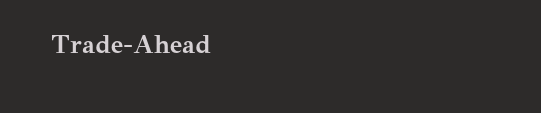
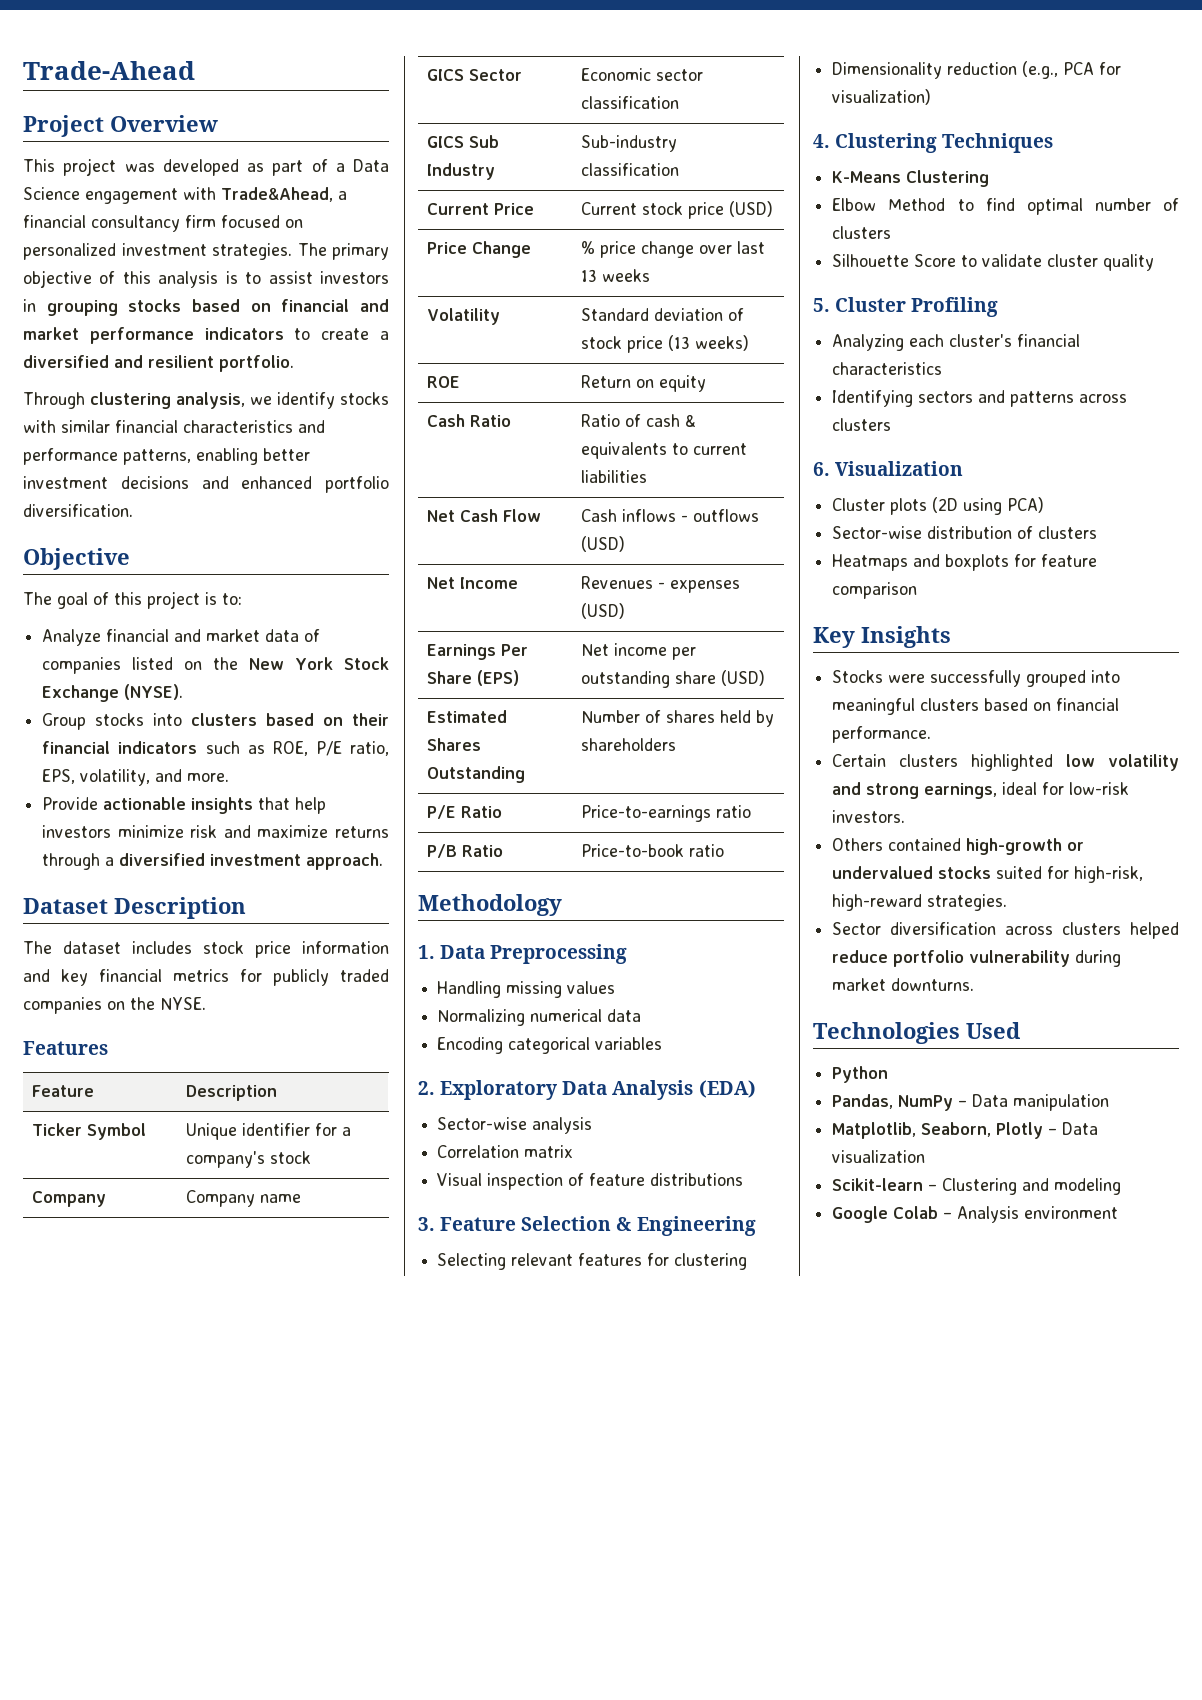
+ Project Overview
+ This project was developed as part of a Data Science engagement with Trade&Ahead, a financial consultancy firm focused on personalized investment strategies. The primary objective of this analysis is to assist investors in grouping stocks based on financial and market performance indicators to create a diversified and resilient portfolio.
+ Through clustering analysis, we identify stocks with similar financial characteristics and performance patterns, enabling better investment decisions and enhanced portfolio diversification.
+ Objective
+ The goal of this project is to:
+ Analyze financial and market data of companies listed on the New York Stock Exchange (NYSE).
+ Group stocks into clusters based on their financial indicators such as ROE, P/E ratio, EPS, volatility, and more.
+ Provide actionable insights that help investors minimize risk and maximize returns through a diversified investment approach.
+ Dataset Description
+ The dataset includes stock price information and key financial metrics for publicly traded companies on the NYSE.
+ Features
+ Feature | Description
+ Ticker Symbol | Unique identifier for a company's stock
+ Company | Company name
+ GICS Sector | Economic sector classification
+ GICS Sub Industry | Sub-industry classification
+ Current Price | Current stock price (USD)
+ Price Change | % price change over last 13 weeks
+ Volatility | Standard deviation of stock price (13 weeks)
+ ROE | Return on equity
+ Cash Ratio | Ratio of cash & equivalents to current liabilities
+ Net Cash Flow | Cash inflows - outflows (USD)
+ Net Income | Revenues - expenses (USD)
+ Earnings Per Share (EPS) | Net income per outstanding share (USD)
+ Estimated Shares Outstanding | Number of shares held by shareholders
+ P/E Ratio | Price-to-earnings ratio
+ P/B Ratio | Price-to-book ratio
+ Methodology
+ 1. Data Preprocessing
+ Handling missing values
+ Normalizing numerical data
+ Encoding categorical variables
+ 2. Exploratory Data Analysis (EDA)
+ Sector-wise analysis
+ Correlation matrix
+ Visual inspection of feature distributions
+ 3. Feature Selection & Engineering
+ Selecting relevant features for clustering
+ Dimensionality reduction (e.g., PCA for visualization)
+ 4. Clustering Techniques
+ K-Means Clustering
+ Elbow Method to find optimal number of clusters
+ Silhouette Score to validate cluster quality
+ 5. Cluster Profiling
+ Analyzing each cluster's financial characteristics
+ Identifying sectors and patterns across clusters
+ 6. Visualization
+ Cluster plots (2D using PCA)
+ Sector-wise distribution of clusters
+ Heatmaps and boxplots for feature comparison
+ Key Insights
+ Stocks were successfully grouped into meaningful clusters based on financial performance.
+ Certain clusters highlighted low volatility and strong earnings, ideal for low-risk investors.
+ Others contained high-growth or undervalued stocks suited for high-risk, high-reward strategies.
+ Sector diversification across clusters helped reduce portfolio vulnerability during market downturns.
+ Technologies Used
+ Python
+ Pandas, NumPy – Data manipulation
+ Matplotlib, Seaborn, Plotly – Data visualization
+ Scikit-learn – Clustering and modeling
+ Google Colab – Analysis environment

